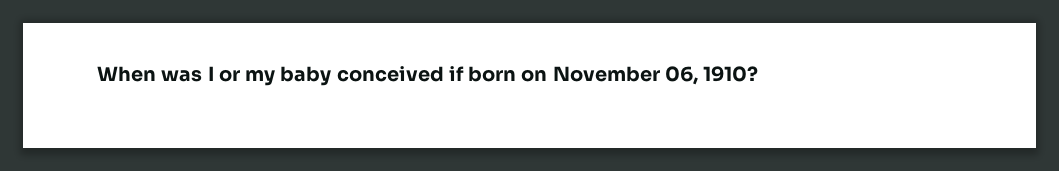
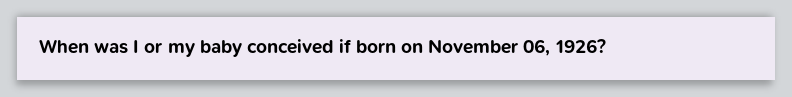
- When was I or my baby conceived if born on November 06, 1910?
+ When was I or my baby conceived if born on November 06, 1926?

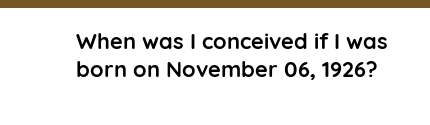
- When was I or my baby conceived if born on November 06, 1926?
+ When was I conceived if I was born on November 06, 1926?

